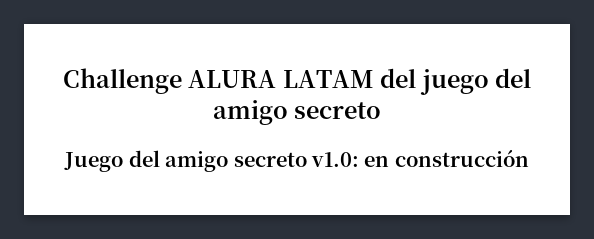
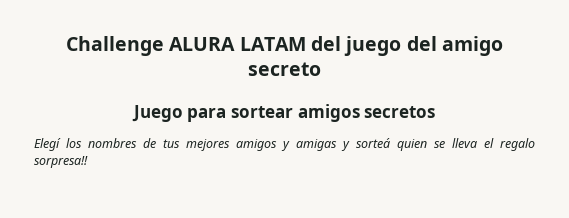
- Juego del amigo secreto v1.0: en construcción
+ Juego para sortear amigos secretos
+ Elegí los nombres de tus mejores amigos y amigas y sorteá quien se lleva el regalo sorpresa!!

